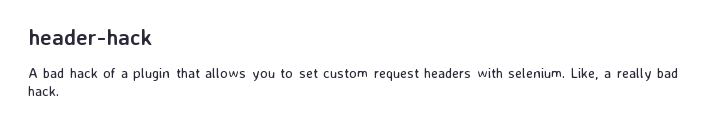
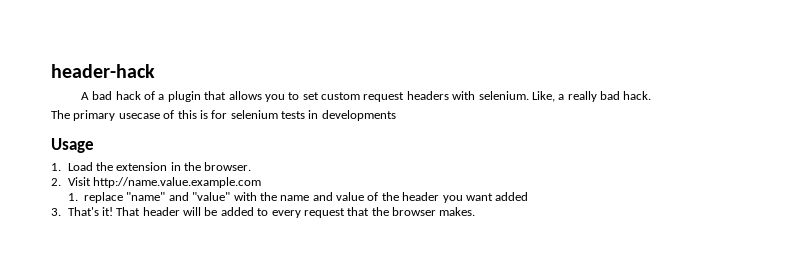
+ The primary usecase of this is for selenium tests in developments
+ Usage
+ 1. Load the extension in the browser.
+ 2. Visit http://name.value.example.com
+ 1. replace "name" and "value" with the name and value of the header you want added
+ 3. That's it! That header will be added to every request that the browser makes.

